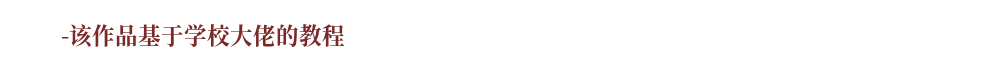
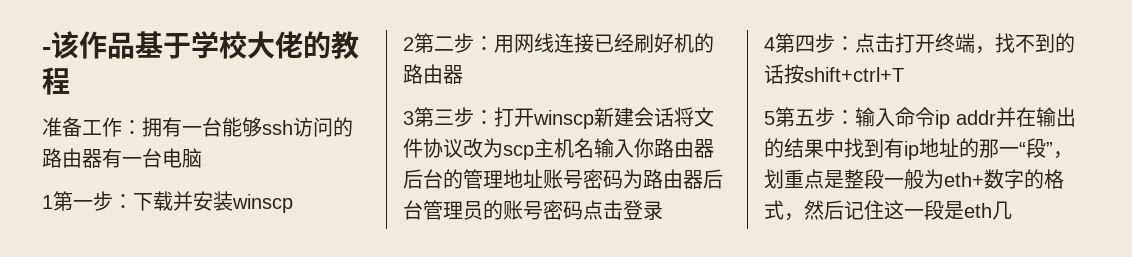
+ 准备工作：拥有一台能够ssh访问的路由器有一台电脑
+ 1第一步：下载并安装winscp
+ 2第二步：用网线连接已经刷好机的路由器
+ 3第三步：打开winscp新建会话将文件协议改为scp主机名输入你路由器后台的管理地址账号密码为路由器后台管理员的账号密码点击登录
+ 4第四步：点击打开终端，找不到的话按shift+ctrl+T
+ 5第五步：输入命令ip addr并在输出的结果中找到有ip地址的那一“段”，划重点是整段一般为eth+数字的格式，然后记住这一段是eth几

